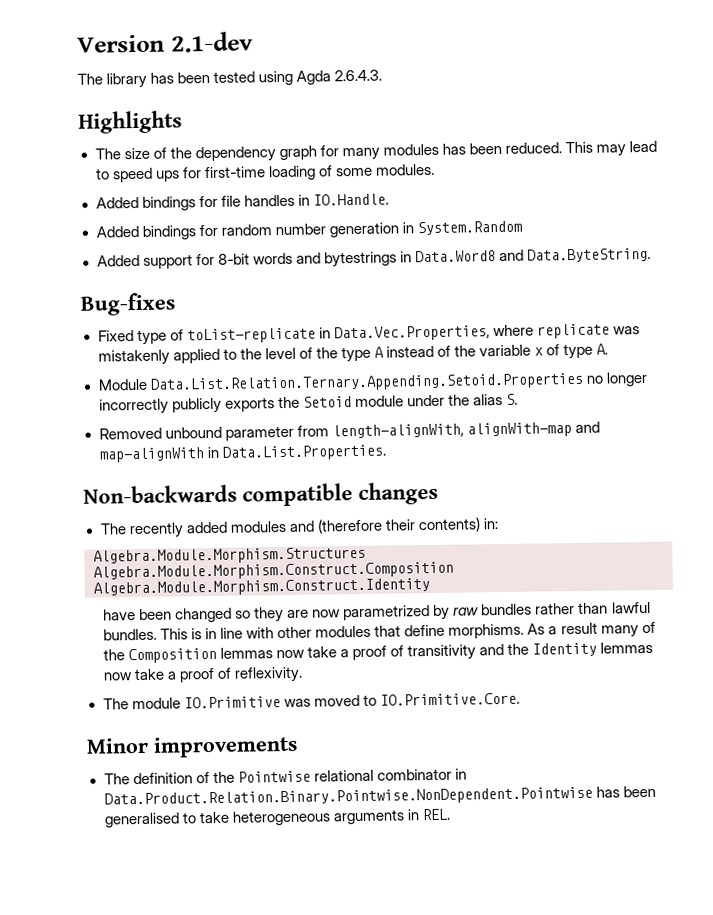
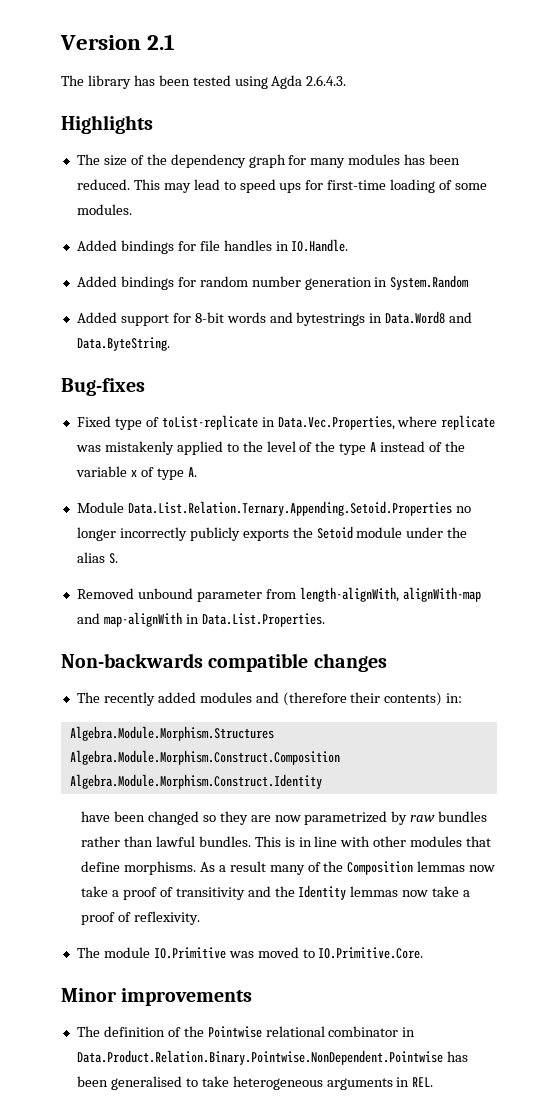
- Version 2.1-dev
+ Version 2.1

